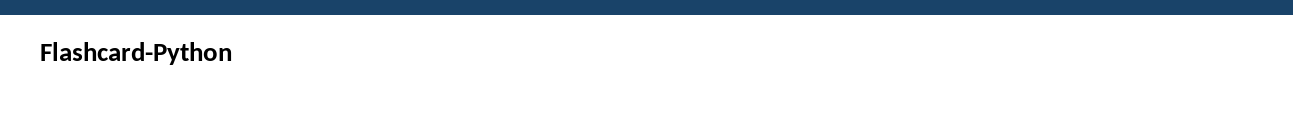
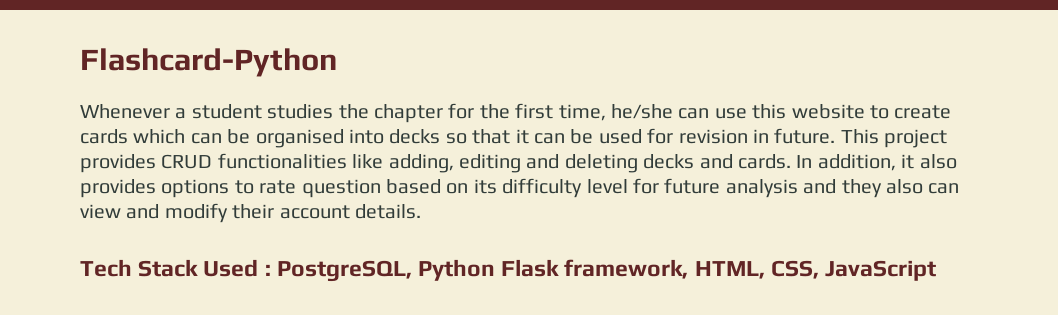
+ Whenever a student studies the chapter for the first time, he/she can use this website to create cards which can be organised into decks so that it can be used for revision in future. This project provides CRUD functionalities like adding, editing and deleting decks and cards. In addition, it also provides options to rate question based on its difficulty level for future analysis and they also can view and modify their account details.
+ Tech Stack Used : PostgreSQL, Python Flask framework, HTML, CSS, JavaScript

